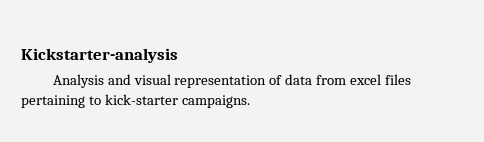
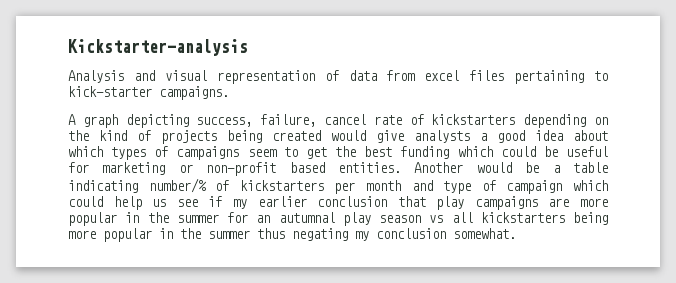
+ A graph depicting success, failure, cancel rate of kickstarters depending on the kind of projects being created would give analysts a good idea about which types of campaigns seem to get the best funding which could be useful for marketing or non-profit based entities. Another would be a table indicating number/% of kickstarters per month and type of campaign which could help us see if my earlier conclusion that play campaigns are more popular in the summer for an autumnal play season vs all kickstarters being more popular in the summer thus negating my conclusion somewhat.

